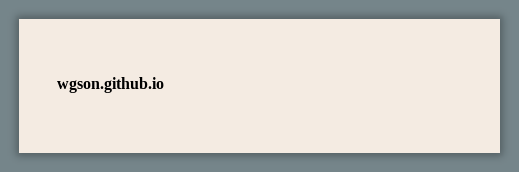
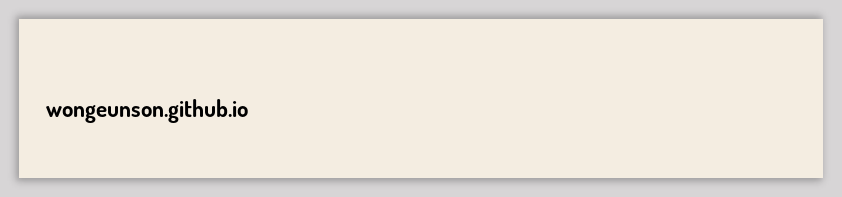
- wgson.github.io
+ wongeunson.github.io

